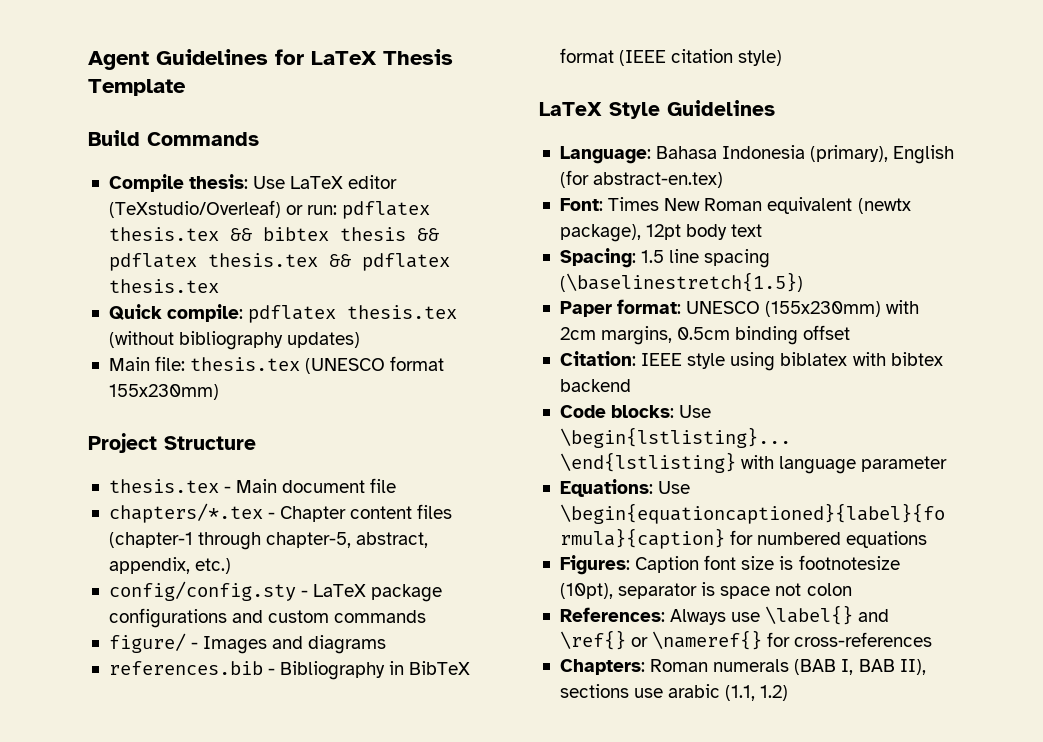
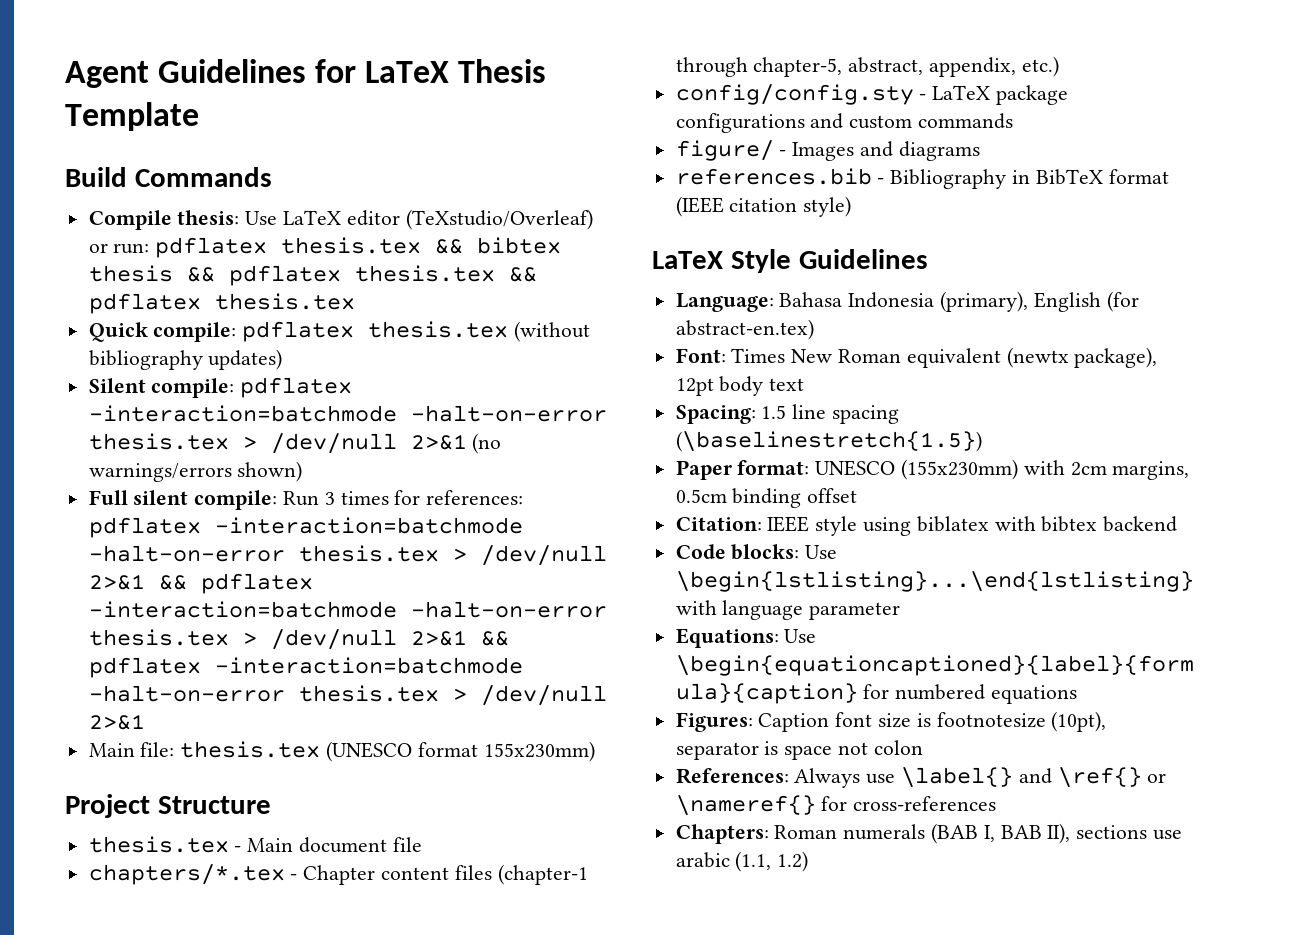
+ Silent compile: pdflatex -interaction=batchmode -halt-on-error thesis.tex > /dev/null 2>&1 (no warnings/errors shown)
+ Full silent compile: Run 3 times for references: pdflatex -interaction=batchmode -halt-on-error thesis.tex > /dev/null 2>&1 && pdflatex -interaction=batchmode -halt-on-error thesis.tex > /dev/null 2>&1 && pdflatex -interaction=batchmode -halt-on-error thesis.tex > /dev/null 2>&1

